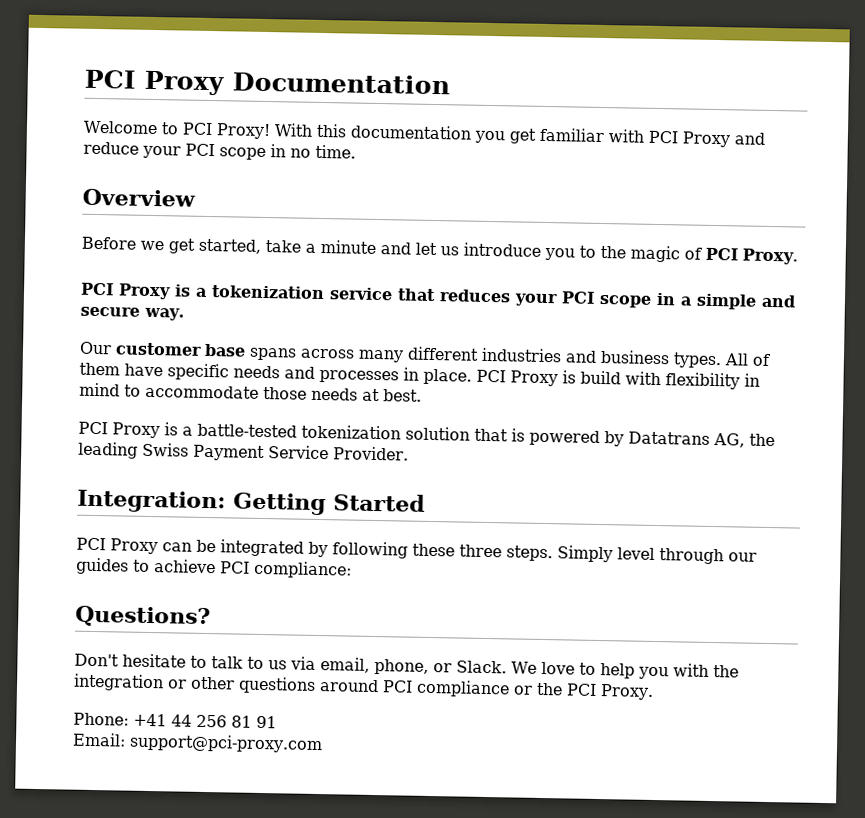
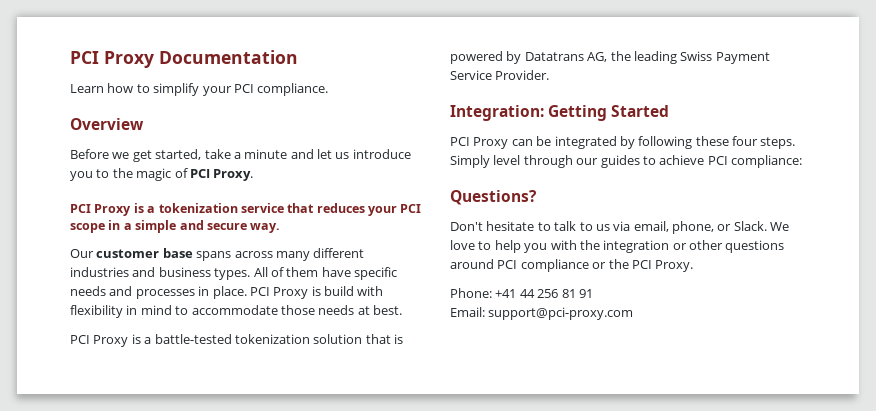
- Welcome to PCI Proxy! With this documentation you get familiar with PCI Proxy and reduce your PCI scope in no time.
+ Learn how to simplify your PCI compliance.
- PCI Proxy can be integrated by following these three steps.
+ PCI Proxy can be integrated by following these four steps.

